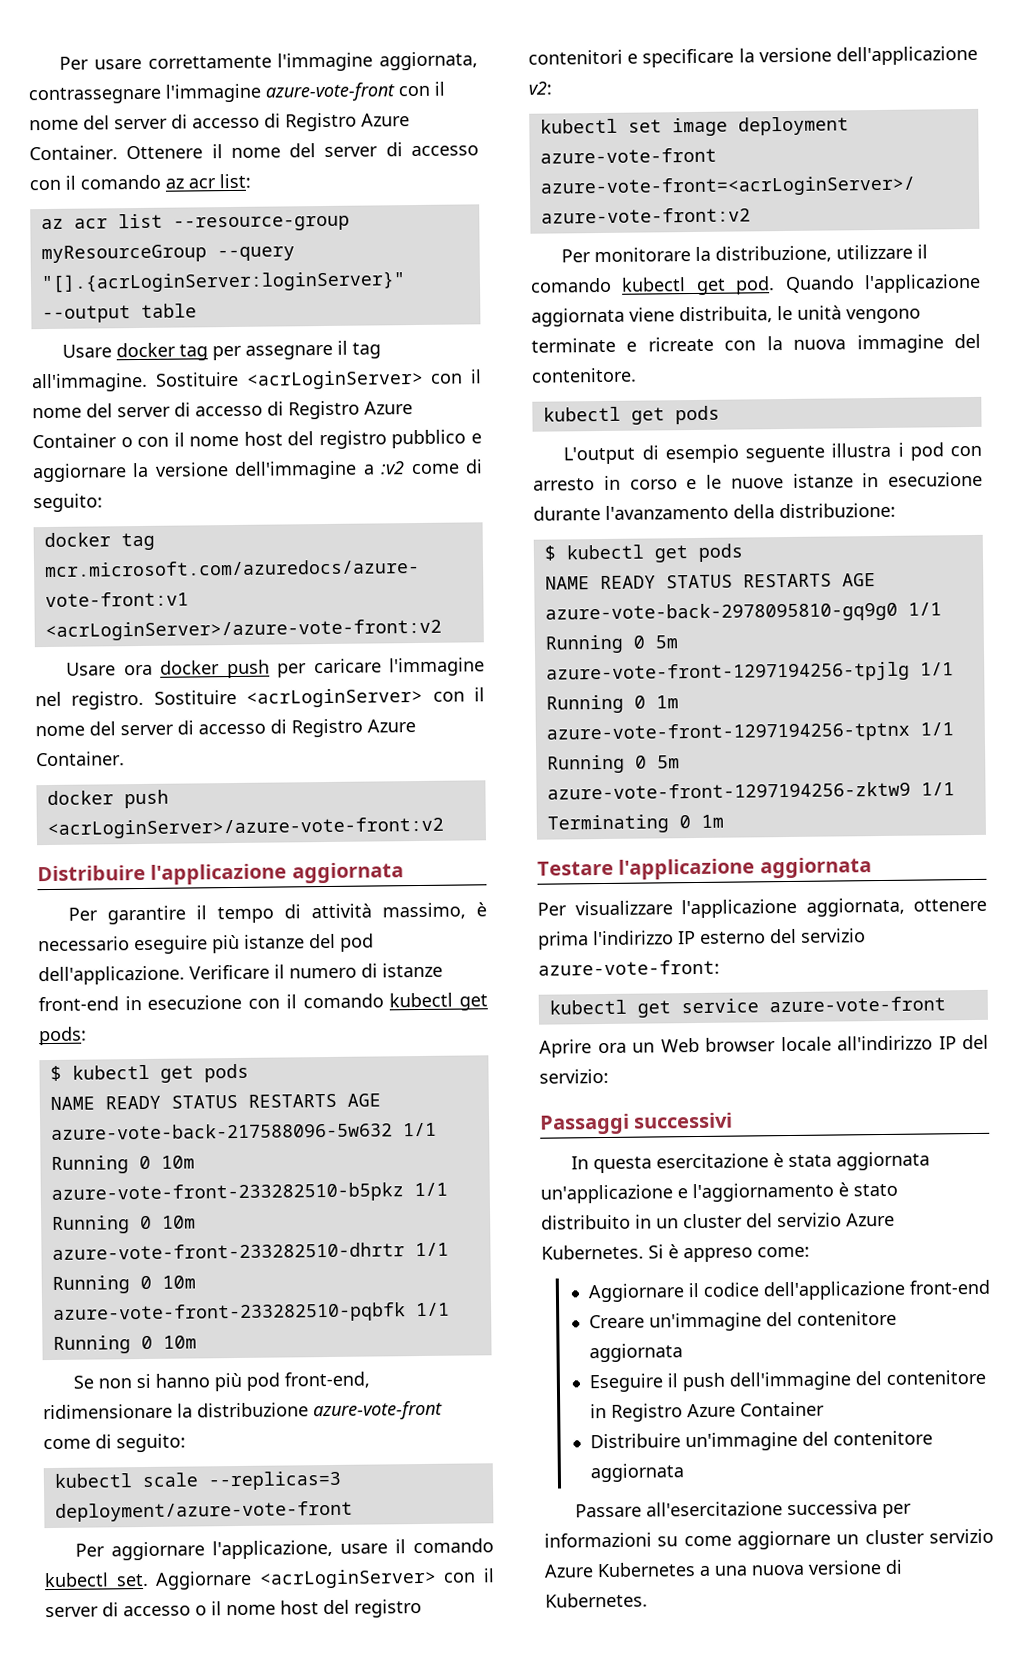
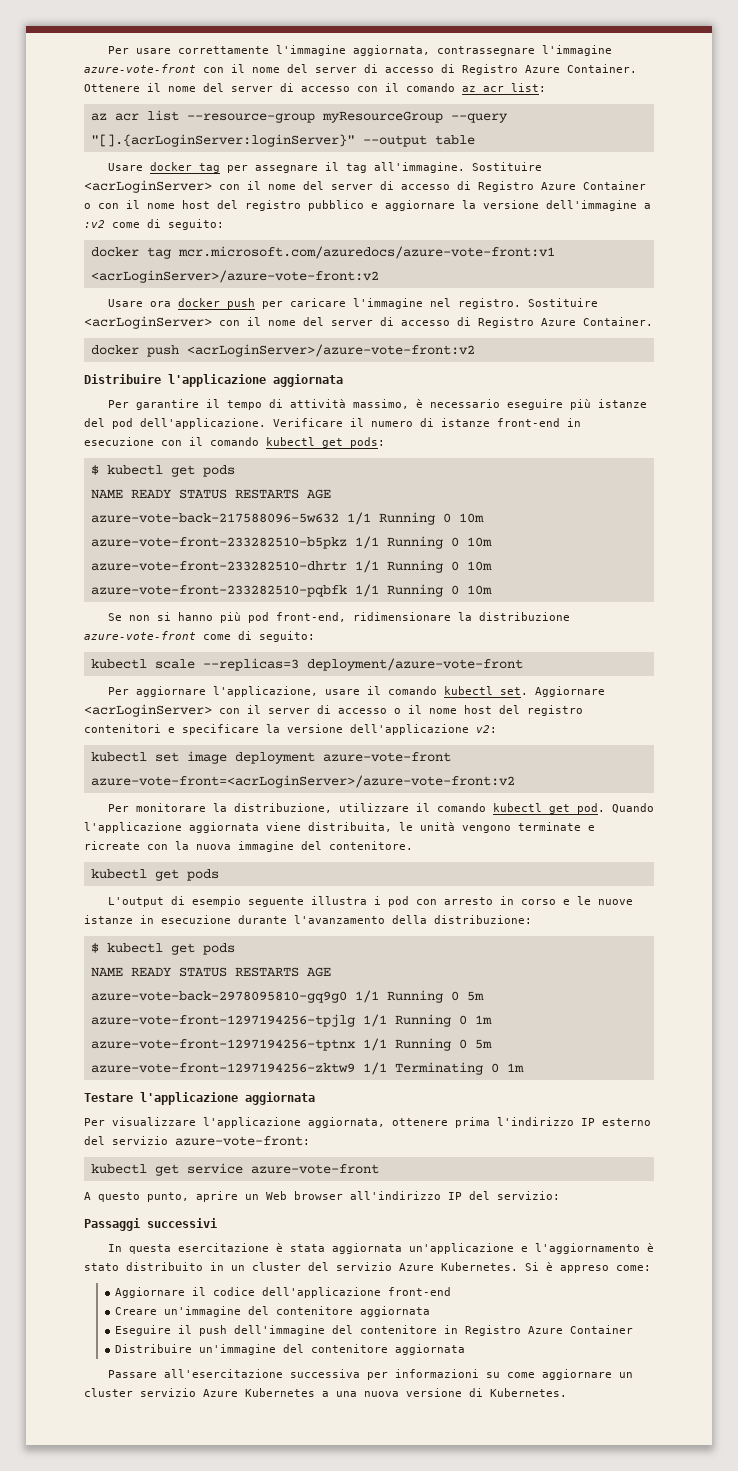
- Aprire ora un Web browser locale all'indirizzo IP del servizio:
+ A questo punto, aprire un Web browser all'indirizzo IP del servizio:

